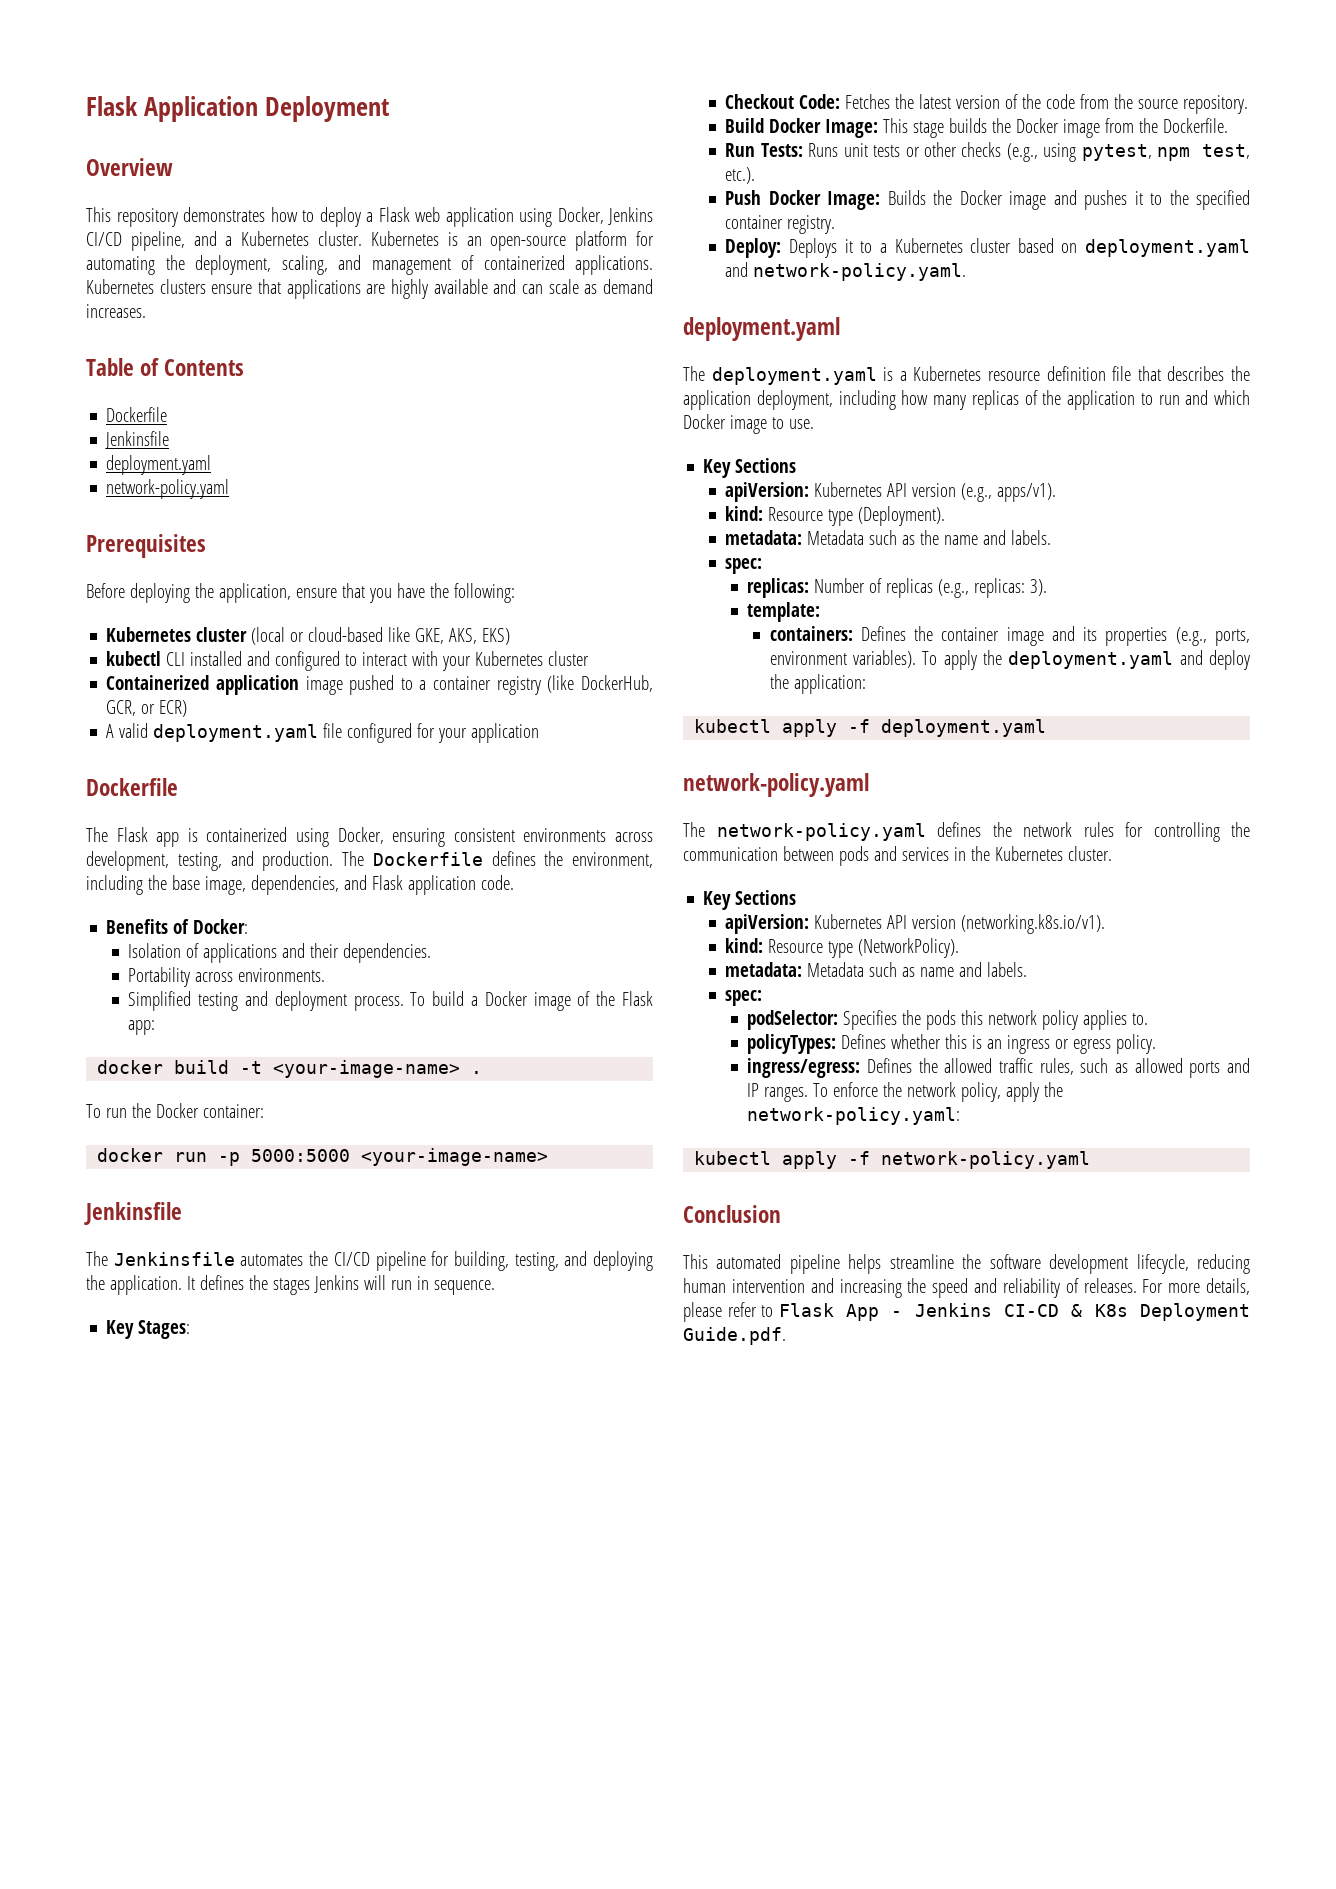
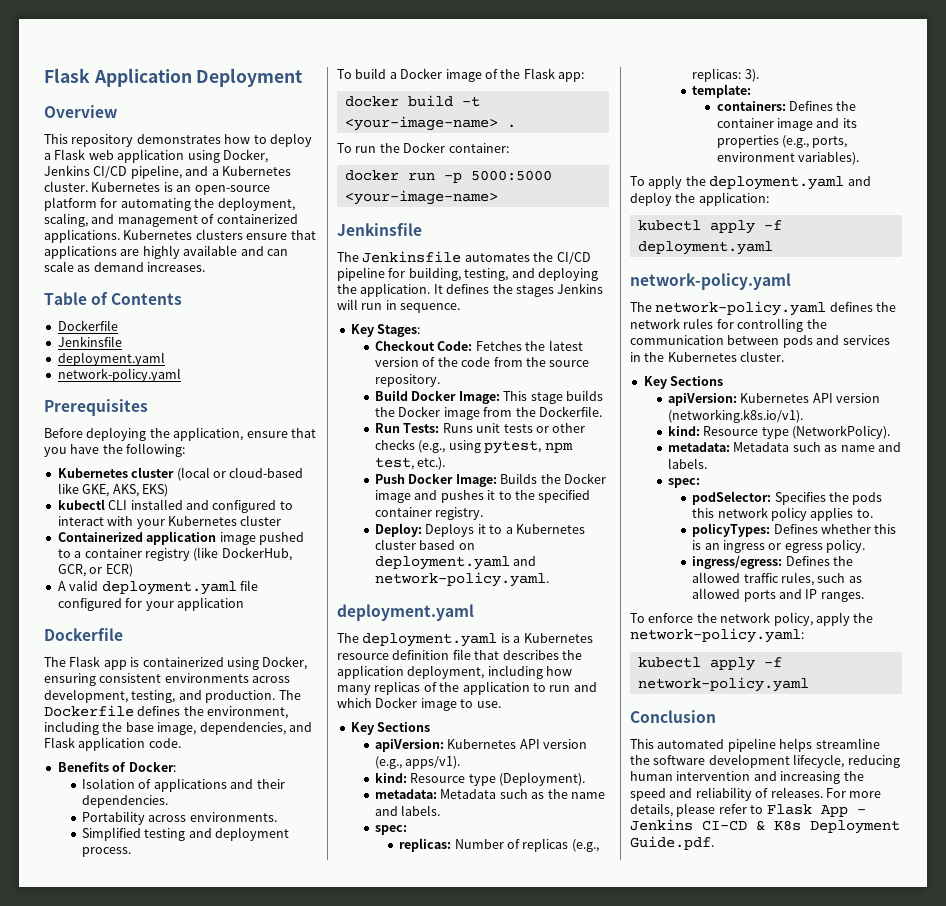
- Simplified testing and deployment process. To build a Docker image of the Flask app:
+ Simplified testing and deployment process.
+ To build a Docker image of the Flask app:
- containers: Defines the container image and its properties (e.g., ports, environment variables). To apply the deployment.yaml and deploy the application:
+ containers: Defines the container image and its properties (e.g., ports, environment variables).
+ To apply the deployment.yaml and deploy the application:
- ingress/egress: Defines the allowed traffic rules, such as allowed ports and IP ranges. To enforce the network policy, apply the network-policy.yaml:
+ ingress/egress: Defines the allowed traffic rules, such as allowed ports and IP ranges.
+ To enforce the network policy, apply the network-policy.yaml:

